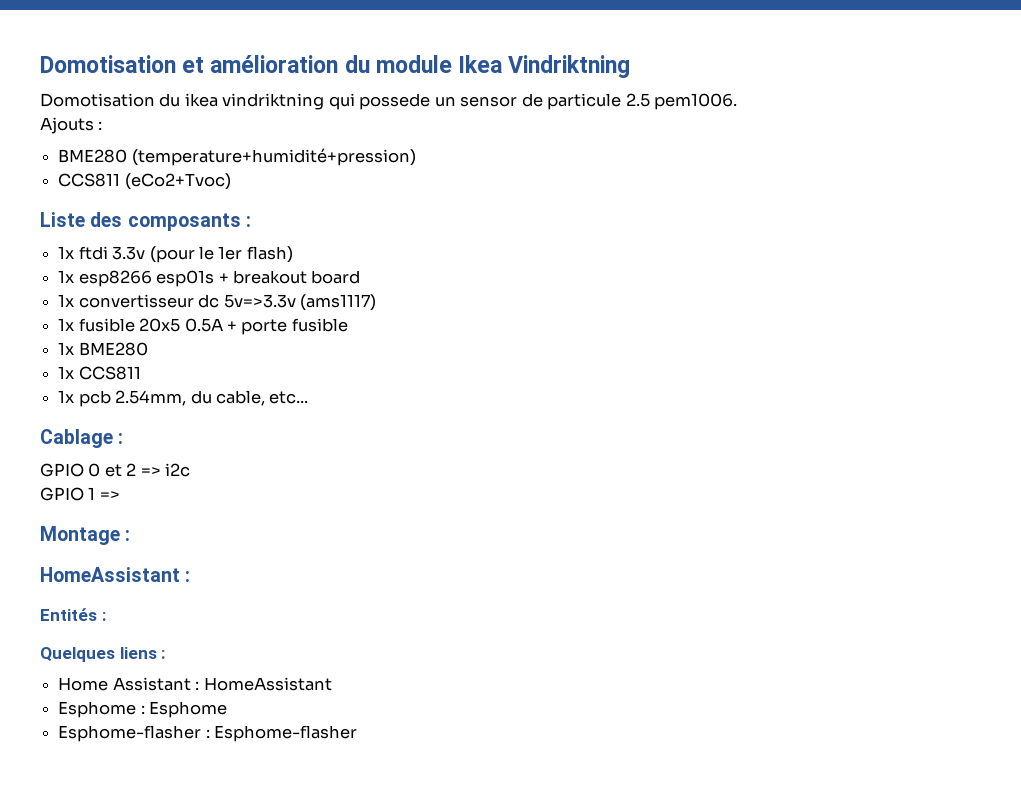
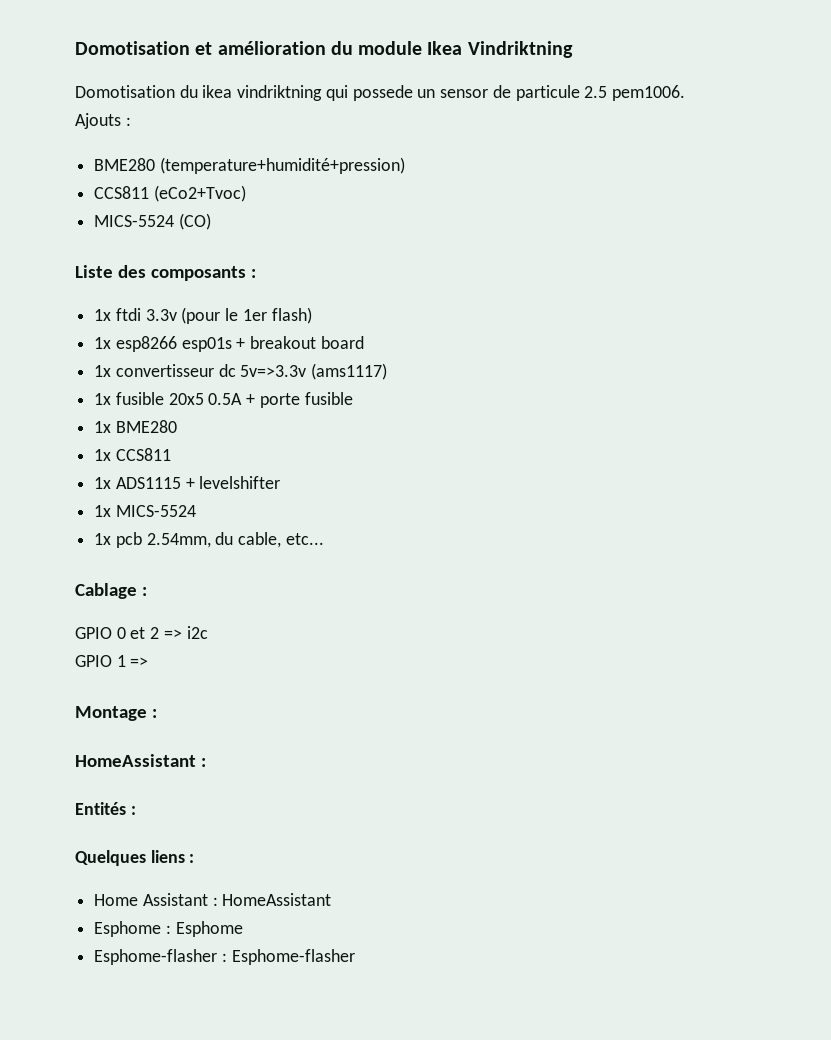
+ MICS-5524 (CO)
+ 1x ADS1115 + levelshifter
+ 1x MICS-5524

